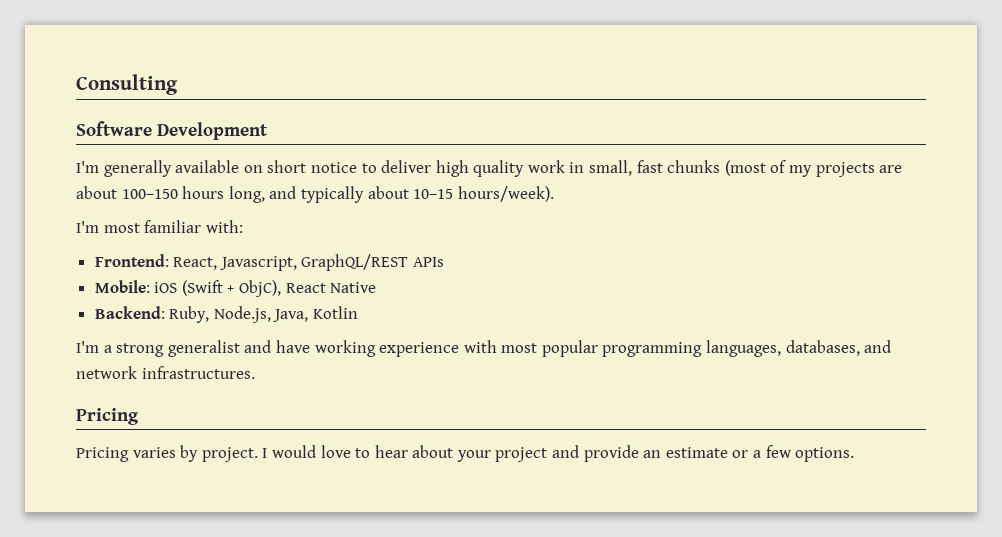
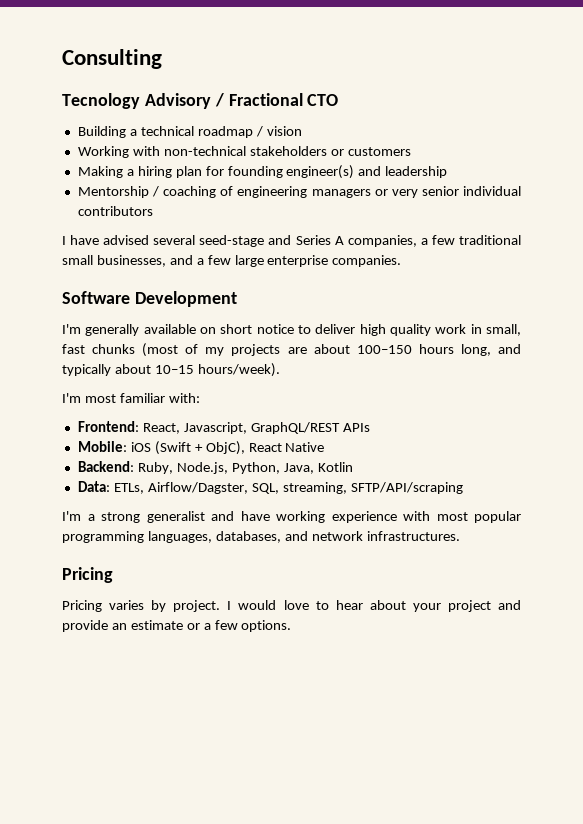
+ Tecnology Advisory / Fractional CTO
+ Building a technical roadmap / vision
+ Working with non-technical stakeholders or customers
+ Making a hiring plan for founding engineer(s) and leadership
+ Mentorship / coaching of engineering managers or very senior individual contributors
+ I have advised several seed-stage and Series A companies, a few traditional small businesses, and a few large enterprise companies.
- Backend: Ruby, Node.js, Java, Kotlin
+ Backend: Ruby, Node.js, Python, Java, Kotlin
+ Data: ETLs, Airflow/Dagster, SQL, streaming, SFTP/API/scraping

